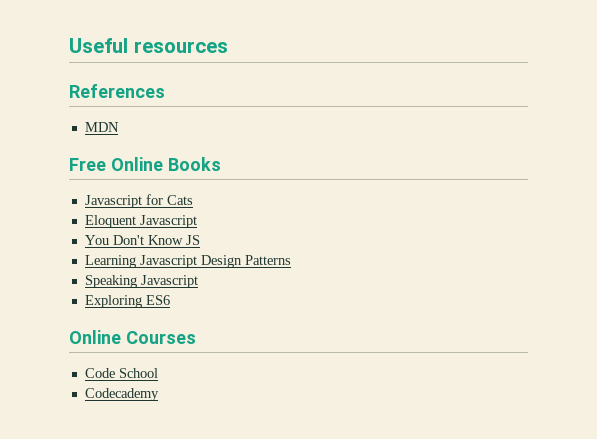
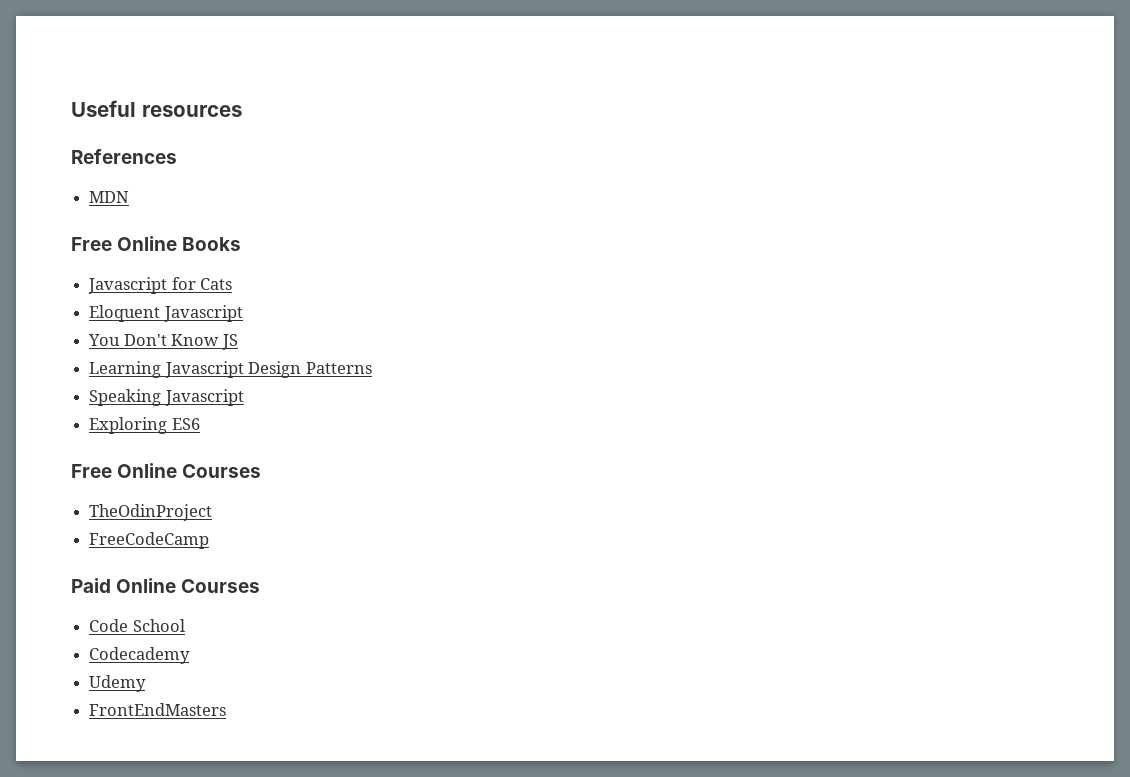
- Online Courses
+ Free Online Courses
+ TheOdinProject
+ FreeCodeCamp
+ Paid Online Courses
+ Udemy
+ FrontEndMasters

